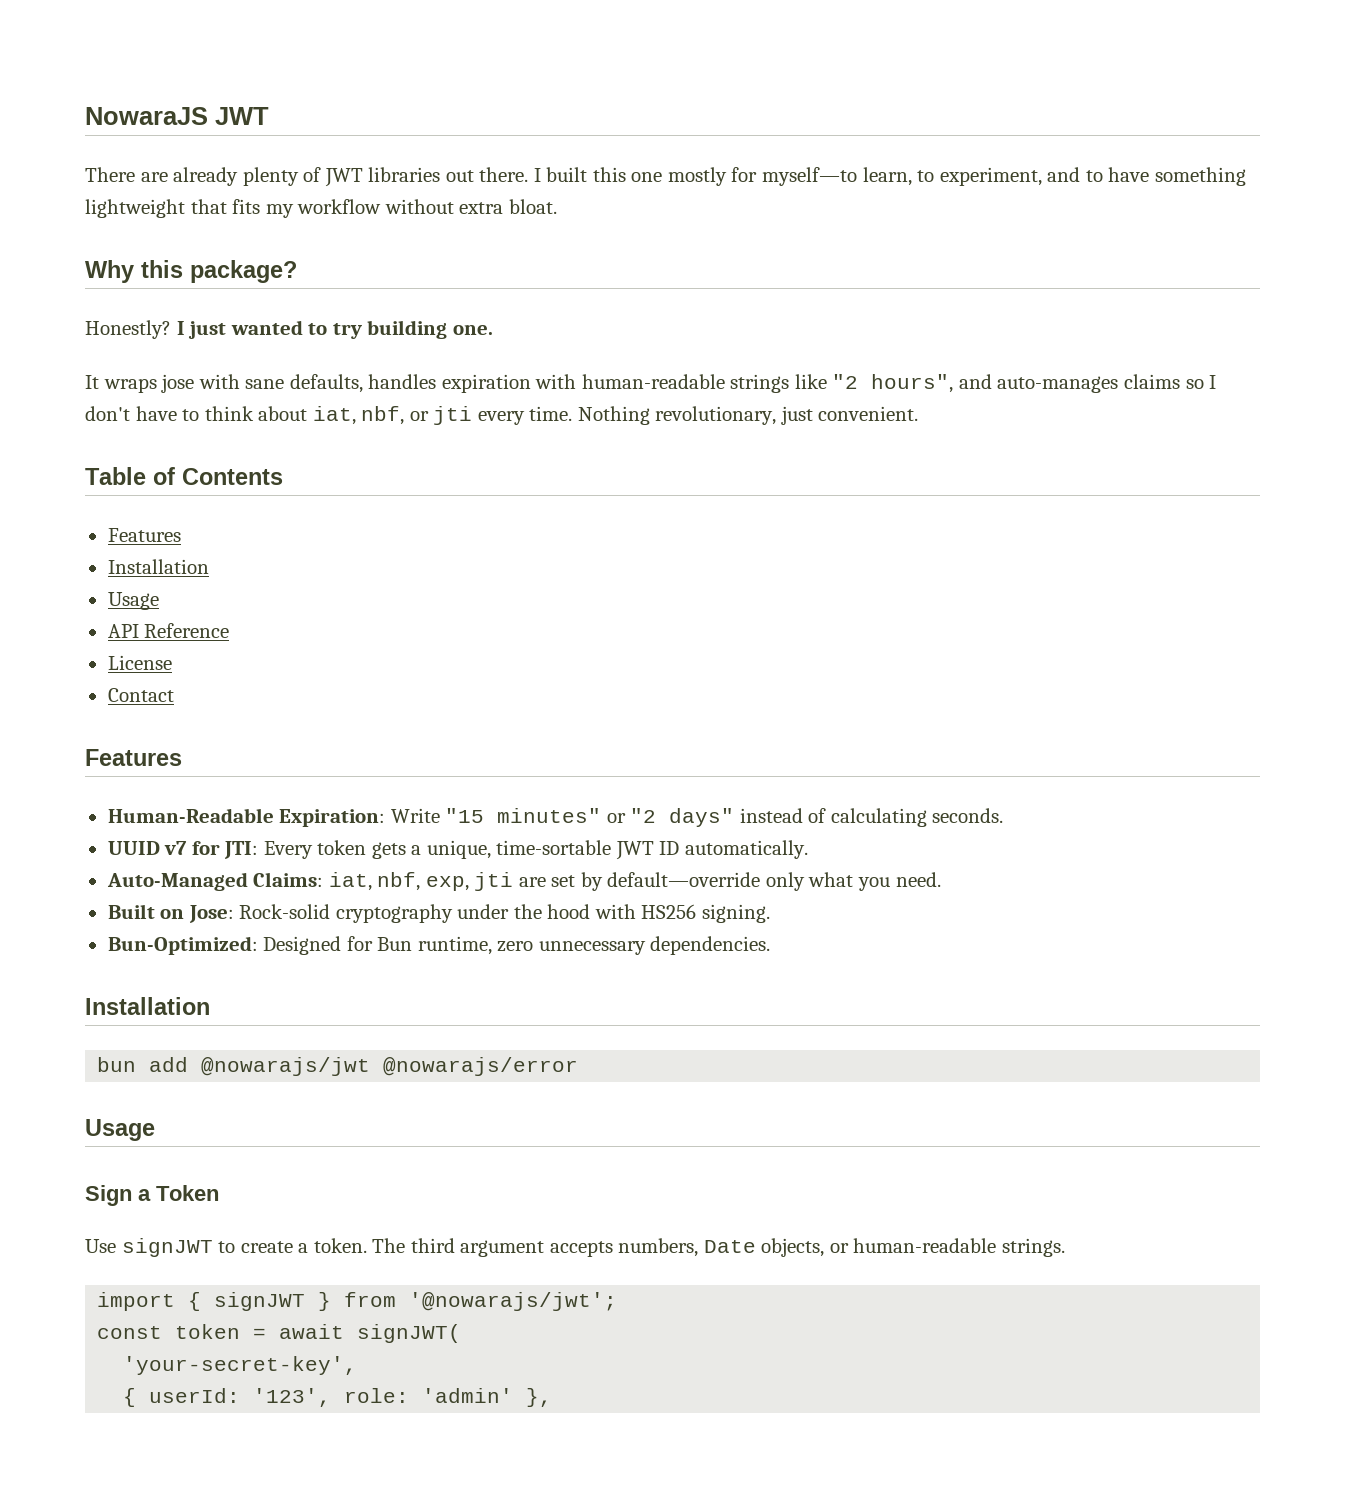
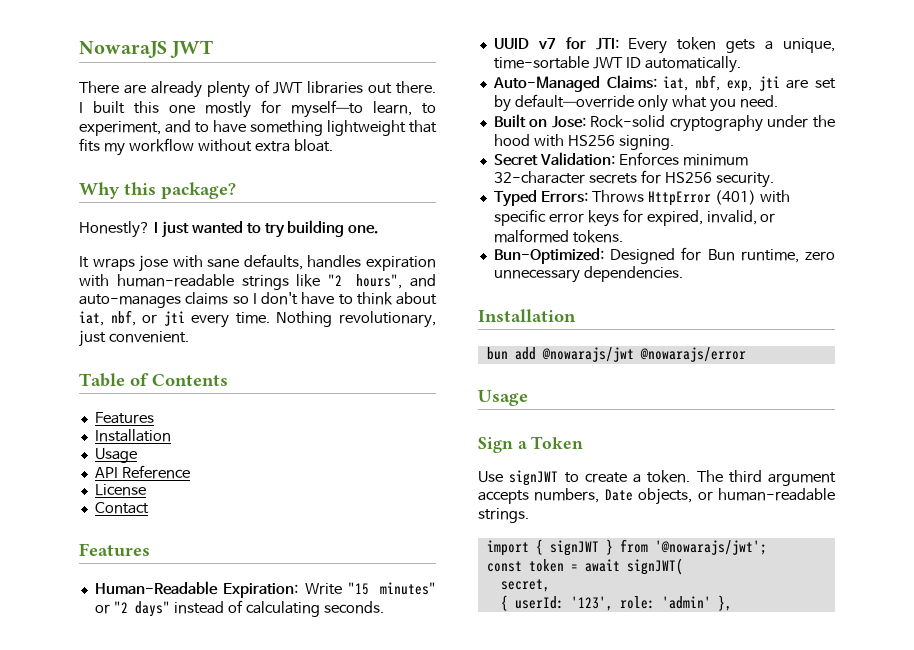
+ Secret Validation: Enforces minimum 32-character secrets for HS256 security.
+ Typed Errors: Throws HttpError (401) with specific error keys for expired, invalid, or malformed tokens.
- 'your-secret-key',
+ secret,

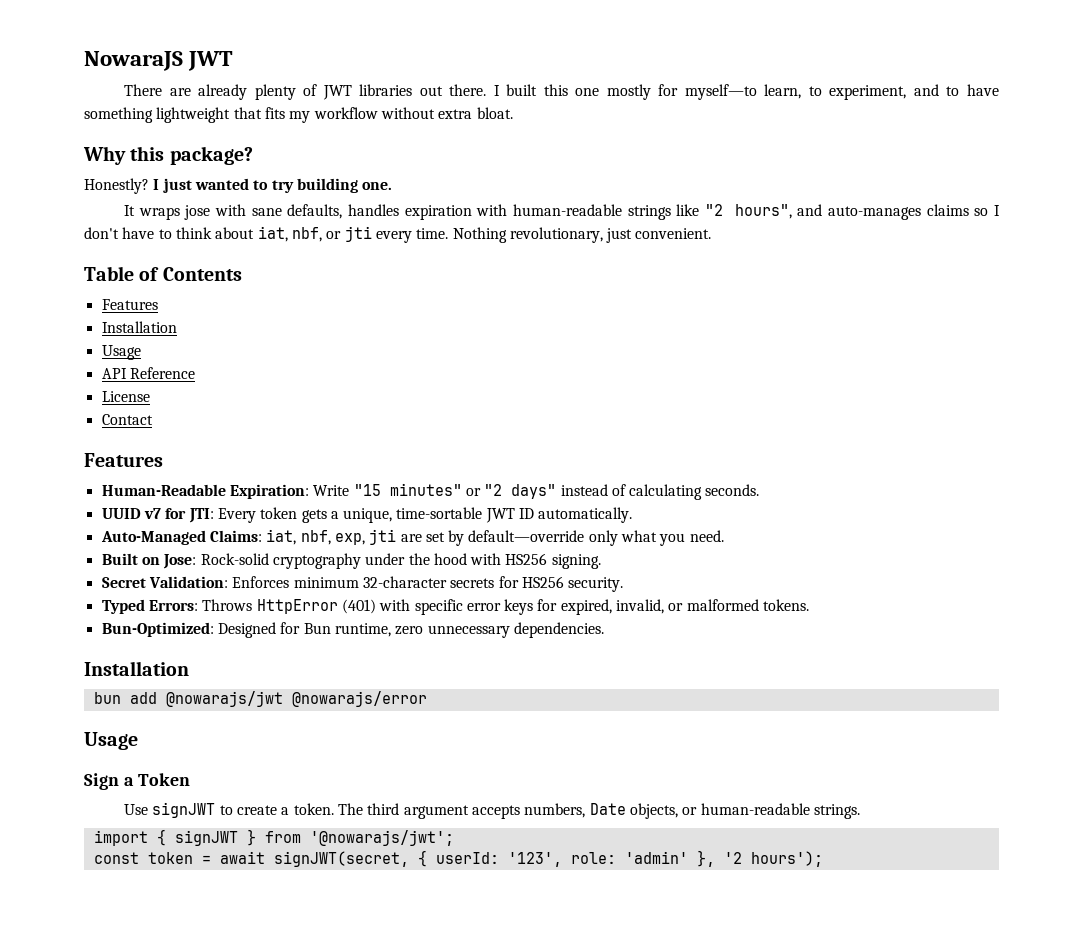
- const token = await signJWT(
- secret,
- { userId: '123', role: 'admin' },
+ const token = await signJWT(secret, { userId: '123', role: 'admin' }, '2 hours');

